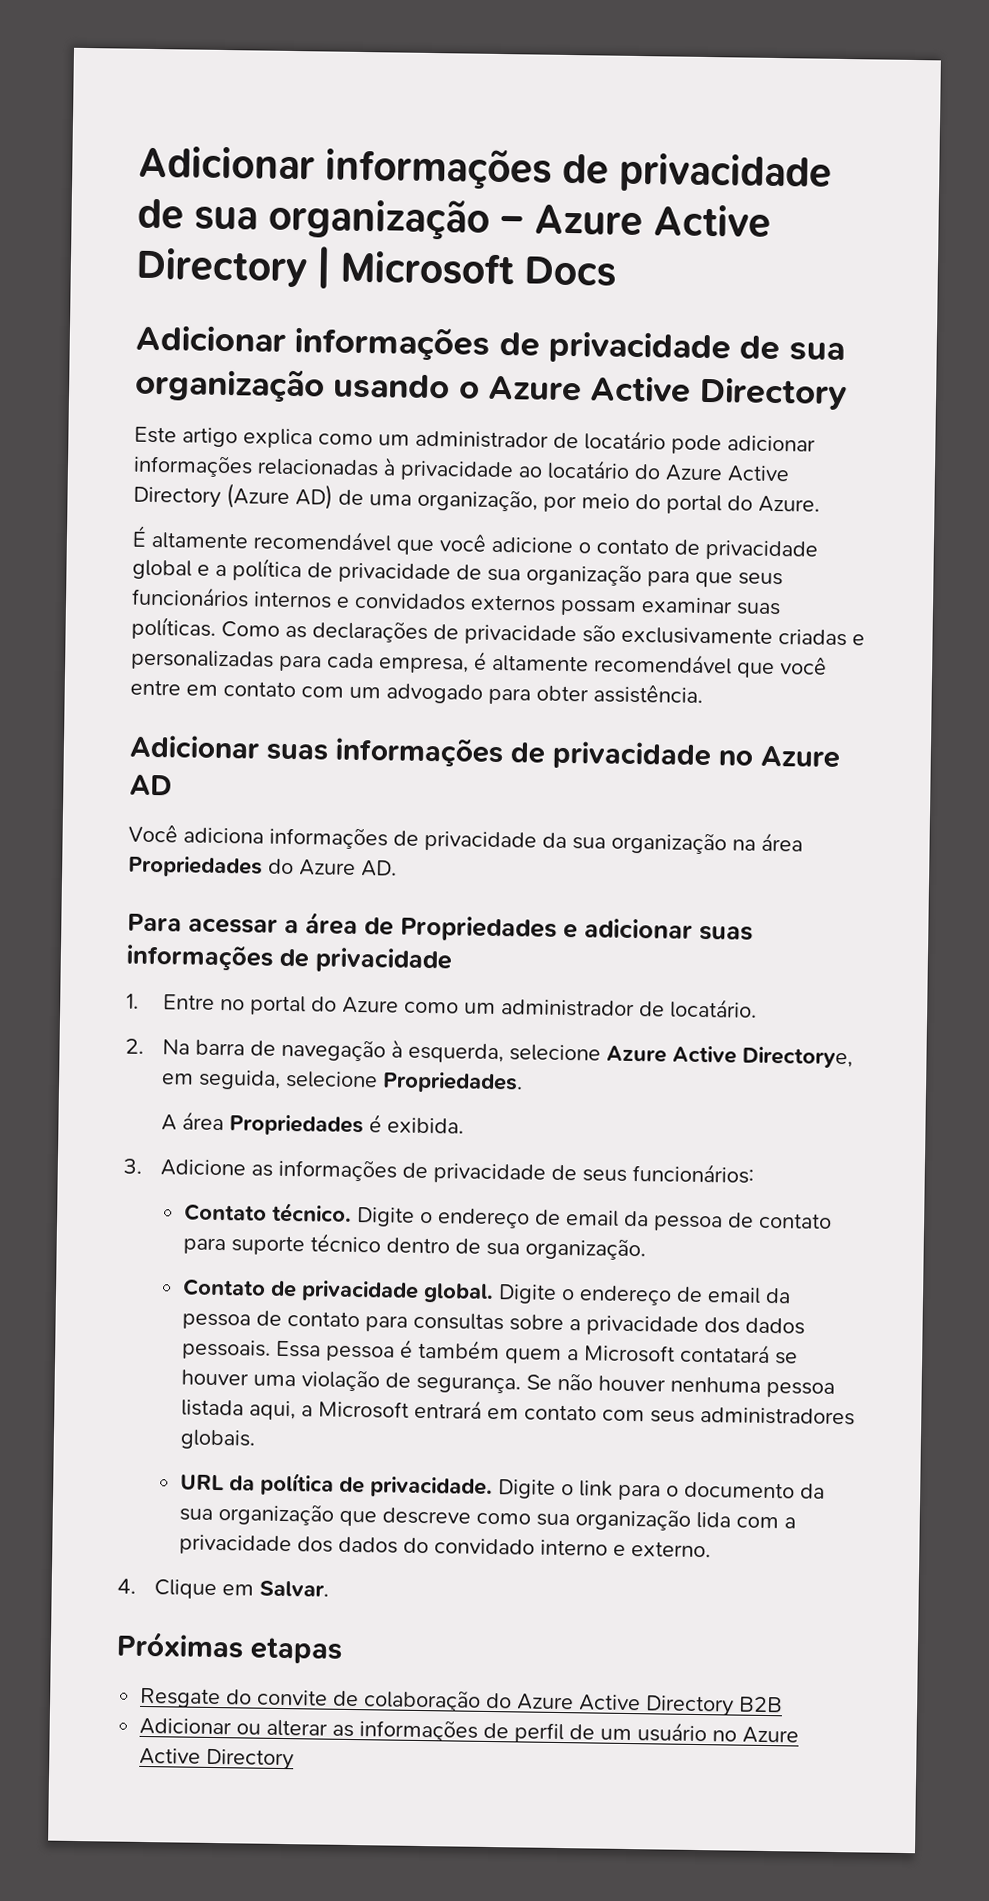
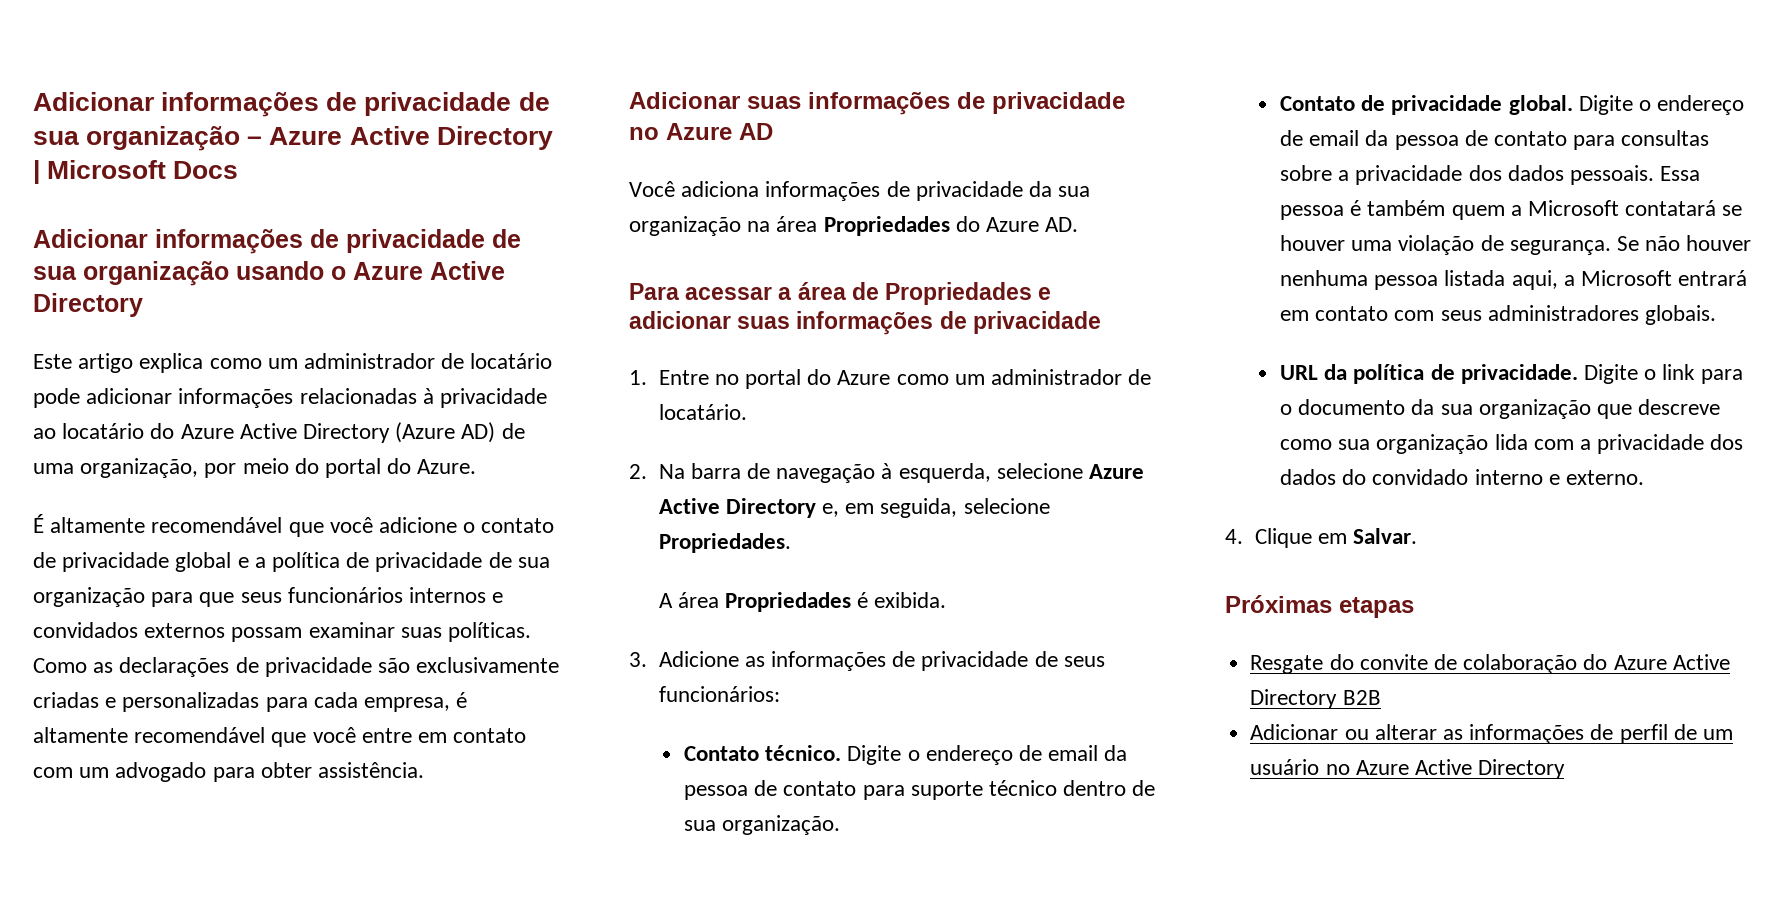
- 2. Na barra de navegação à esquerda, selecione Azure Active Directorye, em seguida, selecione Propriedades.
+ 2. Na barra de navegação à esquerda, selecione Azure Active Directory e, em seguida, selecione Propriedades.

